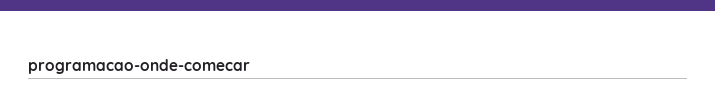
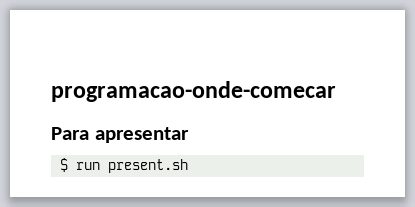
+ Para apresentar
+ $ run present.sh

